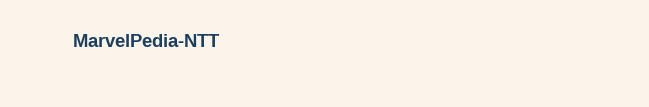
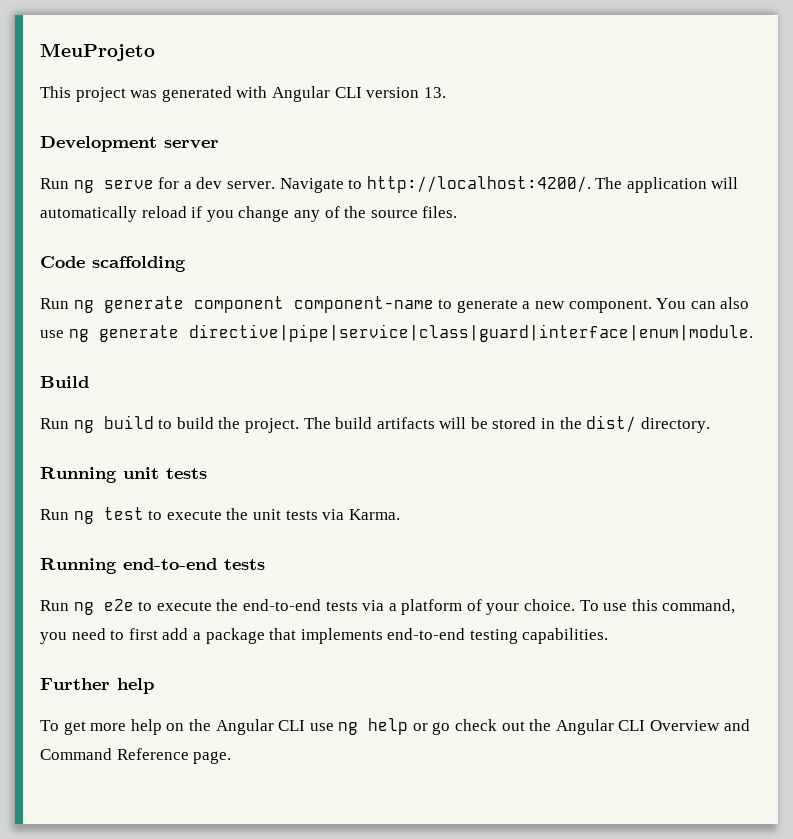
- MarvelPedia-NTT
+ MeuProjeto
+ This project was generated with Angular CLI version 13.
+ Development server
+ Run ng serve for a dev server. Navigate to http://localhost:4200/. The application will automatically reload if you change any of the source files.
+ Code scaffolding
+ Run ng generate component component-name to generate a new component. You can also use ng generate directive|pipe|service|class|guard|interface|enum|module.
+ Build
+ Run ng build to build the project. The build artifacts will be stored in the dist/ directory.
+ Running unit tests
+ Run ng test to execute the unit tests via Karma.
+ Running end-to-end tests
+ Run ng e2e to execute the end-to-end tests via a platform of your choice. To use this command, you need to first add a package that implements end-to-end testing capabilities.
+ Further help
+ To get more help on the Angular CLI use ng help or go check out the Angular CLI Overview and Command Reference page.

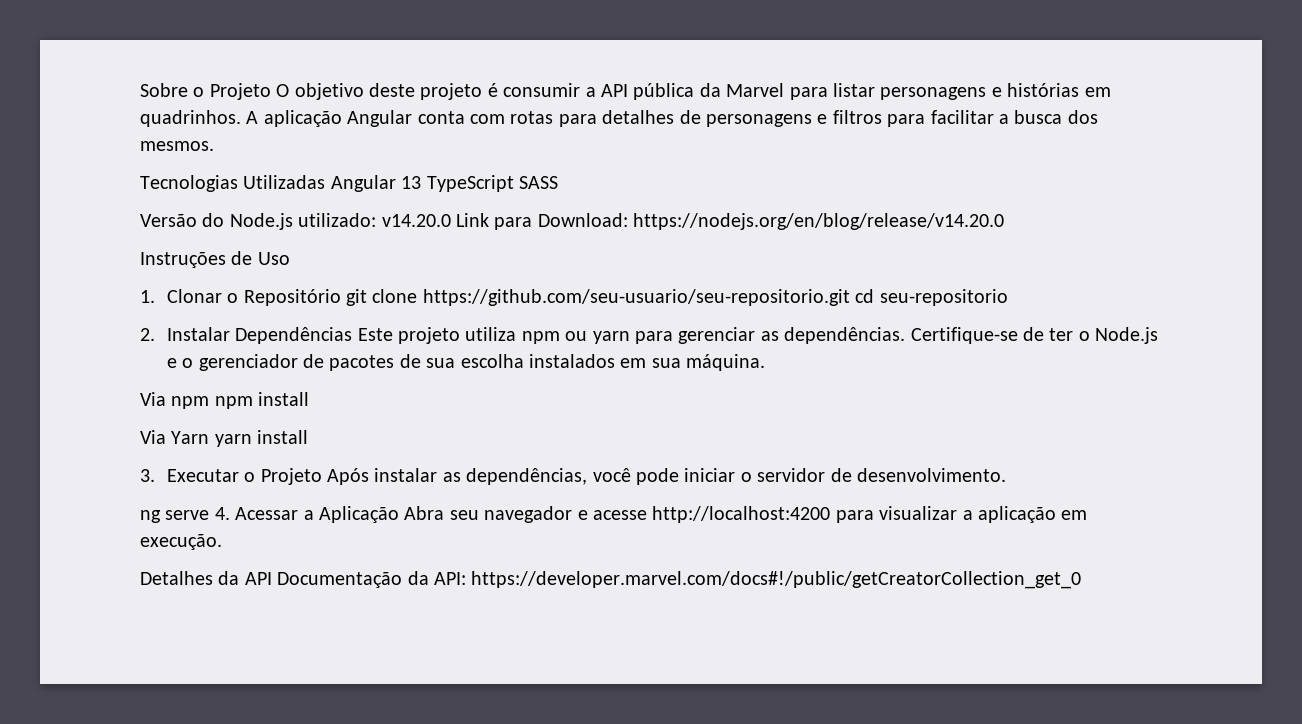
- MeuProjeto
- This project was generated with Angular CLI version 13.
- Development server
- Run ng serve for a dev server. Navigate to http://localhost:4200/. The application will automatically reload if you change any of the source files.
- Code scaffolding
- Run ng generate component component-name to generate a new component. You can also use ng generate directive|pipe|service|class|guard|interface|enum|module.
- Build
- Run ng build to build the project. The build artifacts will be stored in the dist/ directory.
- Running unit tests
- Run ng test to execute the unit tests via Karma.
- Running end-to-end tests
- Run ng e2e to execute the end-to-end tests via a platform of your choice. To use this command, you need to first add a package that implements end-to-end testing capabilities.
- Further help
- To get more help on the Angular CLI use ng help or go check out the Angular CLI Overview and Command Reference page.
+ Sobre o Projeto O objetivo deste projeto é consumir a API pública da Marvel para listar personagens e histórias em quadrinhos. A aplicação Angular conta com rotas para detalhes de personagens e filtros para facilitar a busca dos mesmos.
+ Tecnologias Utilizadas Angular 13 TypeScript SASS
+ Versão do Node.js utilizado: v14.20.0 Link para Download: https://nodejs.org/en/blog/release/v14.20.0
+ Instruções de Uso
+ 1. Clonar o Repositório git clone https://github.com/seu-usuario/seu-repositorio.git cd seu-repositorio
+ 2. Instalar Dependências Este projeto utiliza npm ou yarn para gerenciar as dependências. Certifique-se de ter o Node.js e o gerenciador de pacotes de sua escolha instalados em sua máquina.
+ Via npm npm install
+ Via Yarn yarn install
+ 3. Executar o Projeto Após instalar as dependências, você pode iniciar o servidor de desenvolvimento.
+ ng serve 4. Acessar a Aplicação Abra seu navegador e acesse http://localhost:4200 para visualizar a aplicação em execução.
+ Detalhes da API Documentação da API: https://developer.marvel.com/docs#!/public/getCreatorCollection_get_0

